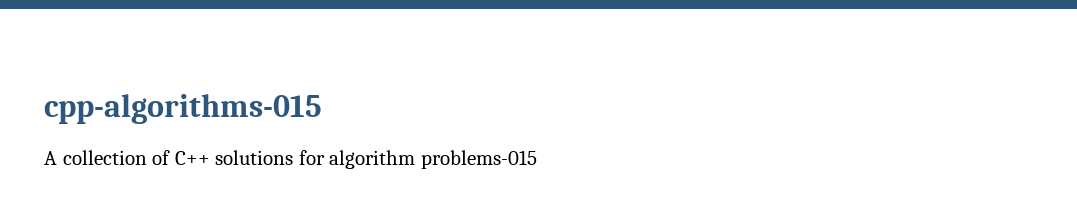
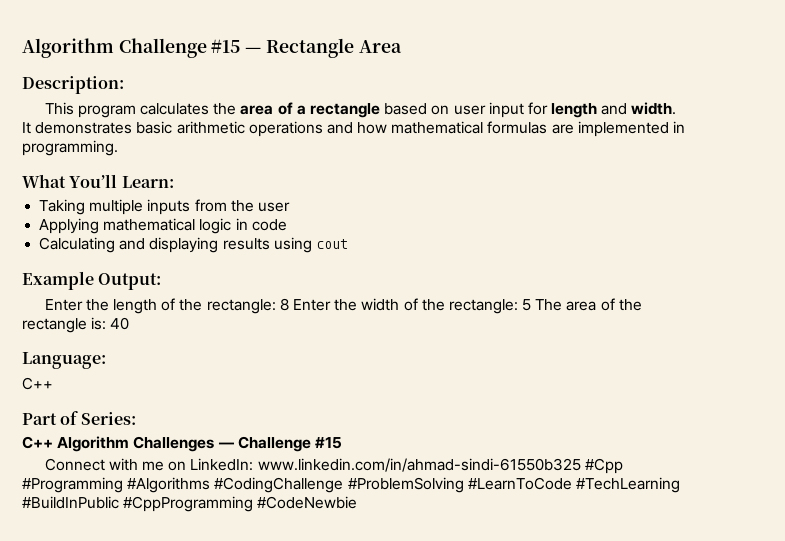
- cpp-algorithms-015
- A collection of C++ solutions for algorithm problems-015
+ Algorithm Challenge #15 — Rectangle Area
+ Description:
+ This program calculates the area of a rectangle based on user input for length and width.
+ It demonstrates basic arithmetic operations and how mathematical formulas are implemented in programming.
+ What You’ll Learn:
+ Taking multiple inputs from the user
+ Applying mathematical logic in code
+ Calculating and displaying results using cout
+ Example Output:
+ Enter the length of the rectangle: 8 Enter the width of the rectangle: 5 The area of the rectangle is: 40
+ Language:
+ C++
+ Part of Series:
+ C++ Algorithm Challenges — Challenge #15
+ Connect with me on LinkedIn: www.linkedin.com/in/ahmad-sindi-61550b325 #Cpp #Programming #Algorithms #CodingChallenge #ProblemSolving #LearnToCode #TechLearning #BuildInPublic #CppProgramming #CodeNewbie

